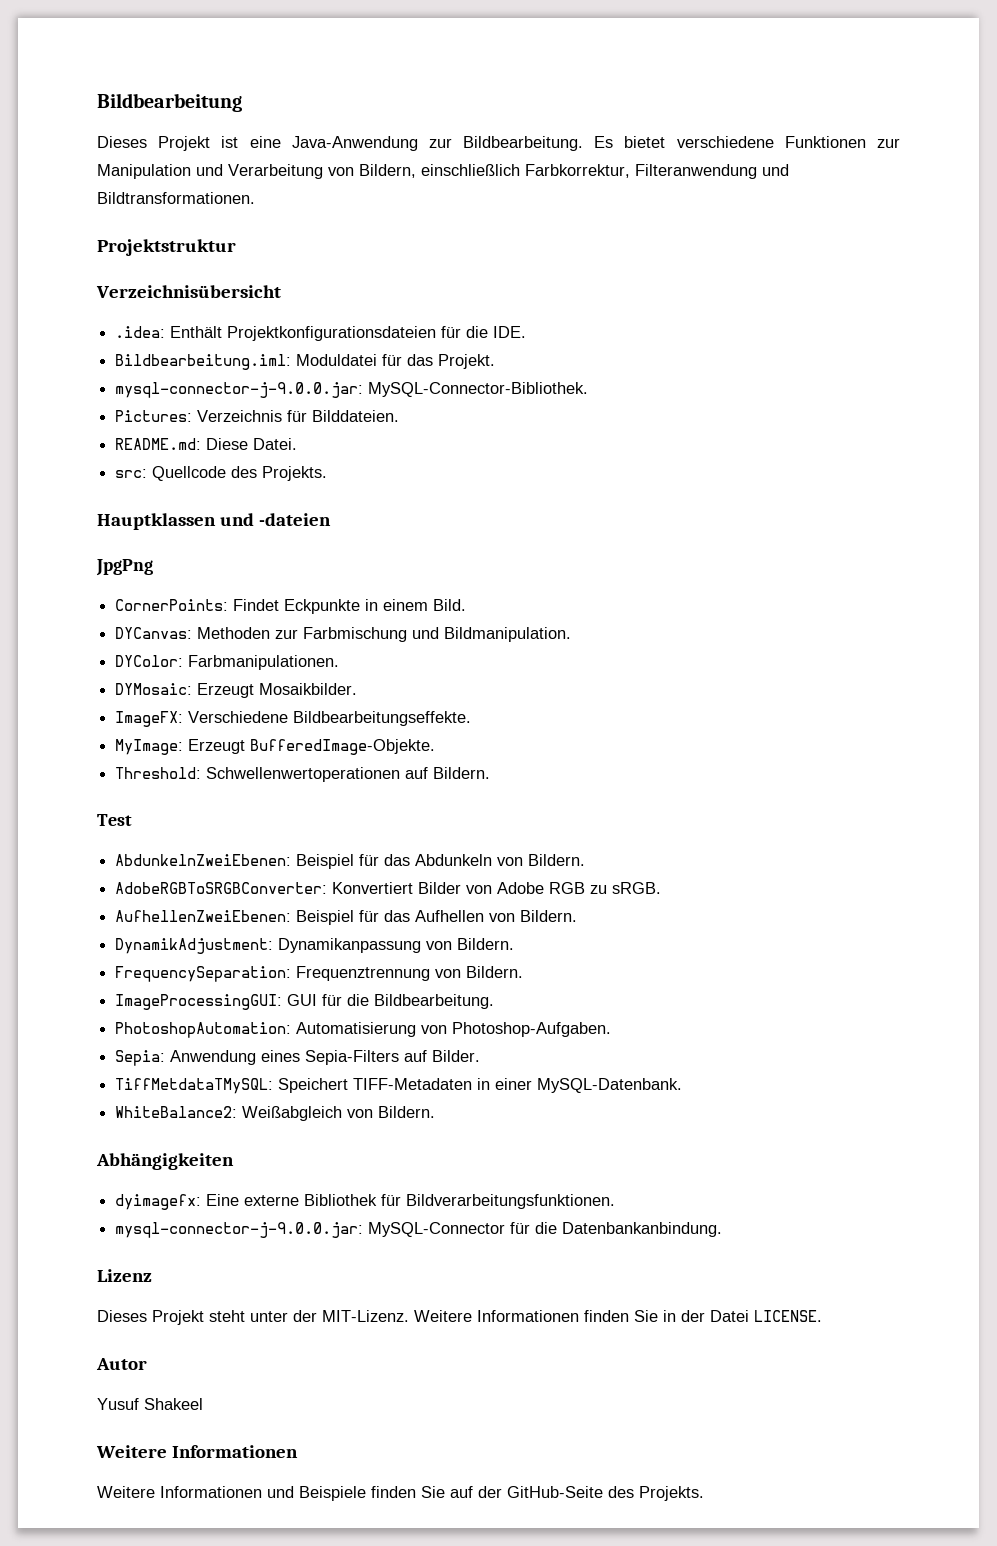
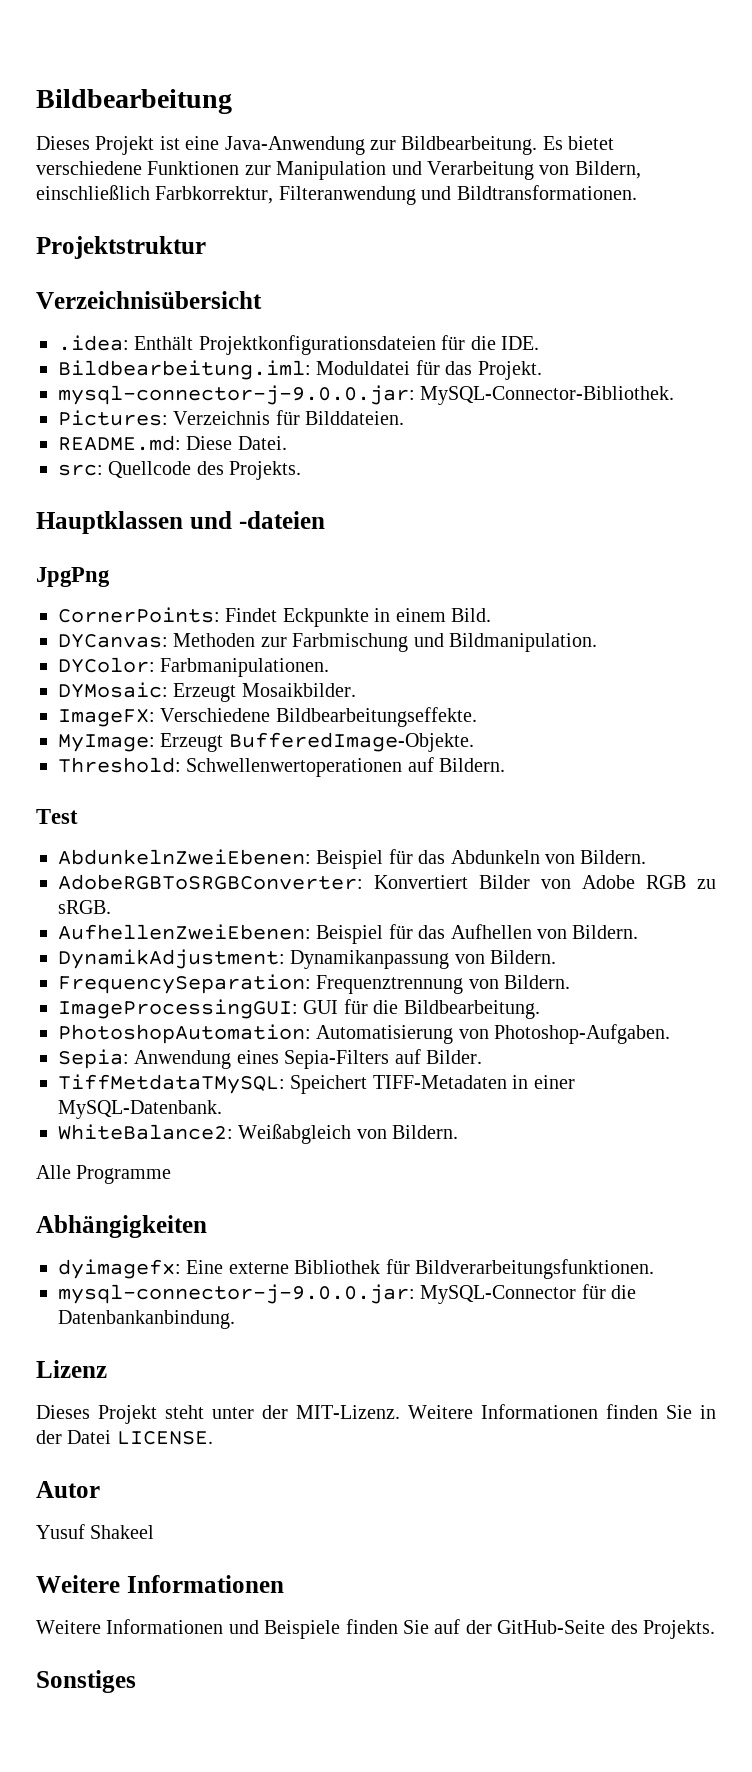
+ Alle Programme
+ Sonstiges

